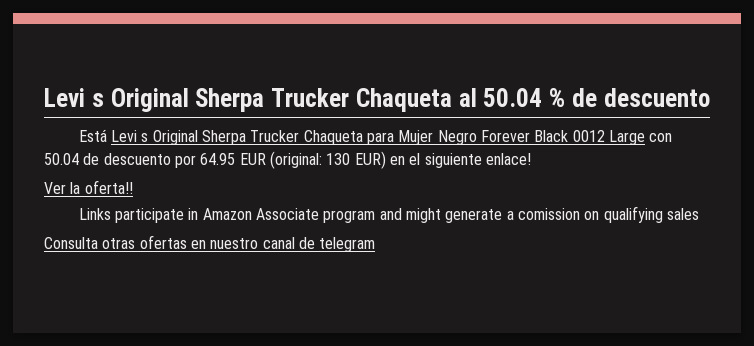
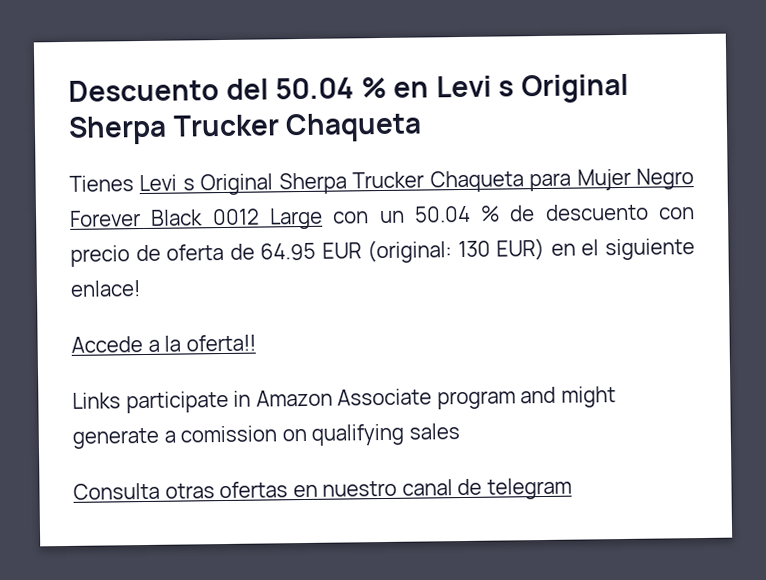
- Levi s Original Sherpa Trucker Chaqueta al 50.04 % de descuento
- Está Levi s Original Sherpa Trucker Chaqueta para Mujer Negro Forever Black 0012 Large con 50.04 de descuento por 64.95 EUR (original: 130 EUR) en el siguiente enlace!
+ Descuento del 50.04 % en Levi s Original Sherpa Trucker Chaqueta
+ Tienes Levi s Original Sherpa Trucker Chaqueta para Mujer Negro Forever Black 0012 Large con un 50.04 % de descuento con precio de oferta de 64.95 EUR (original: 130 EUR) en el siguiente enlace!
- Ver la oferta!!
+ Accede a la oferta!!

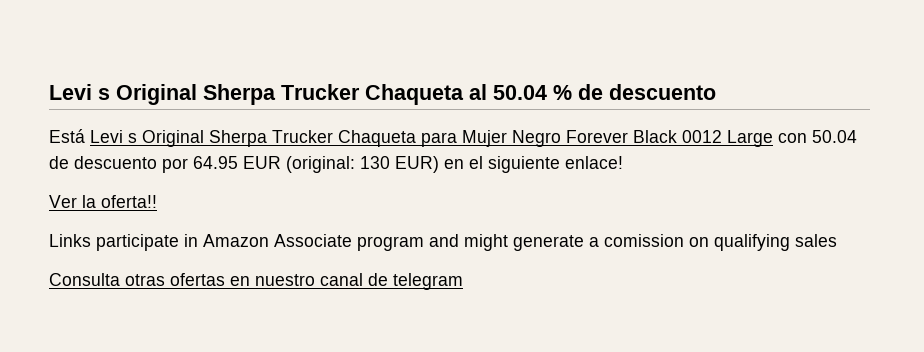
- Descuento del 50.04 % en Levi s Original Sherpa Trucker Chaqueta
- Tienes Levi s Original Sherpa Trucker Chaqueta para Mujer Negro Forever Black 0012 Large con un 50.04 % de descuento con precio de oferta de 64.95 EUR (original: 130 EUR) en el siguiente enlace!
+ Levi s Original Sherpa Trucker Chaqueta al 50.04 % de descuento
+ Está Levi s Original Sherpa Trucker Chaqueta para Mujer Negro Forever Black 0012 Large con 50.04 de descuento por 64.95 EUR (original: 130 EUR) en el siguiente enlace!
- Accede a la oferta!!
+ Ver la oferta!!

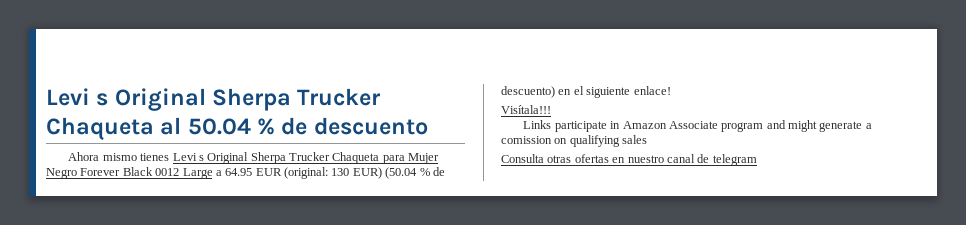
- Está Levi s Original Sherpa Trucker Chaqueta para Mujer Negro Forever Black 0012 Large con 50.04 de descuento por 64.95 EUR (original: 130 EUR) en el siguiente enlace!
+ Ahora mismo tienes Levi s Original Sherpa Trucker Chaqueta para Mujer Negro Forever Black 0012 Large a 64.95 EUR (original: 130 EUR) (50.04 % de descuento) en el siguiente enlace!
- Ver la oferta!!
+ Visítala!!!

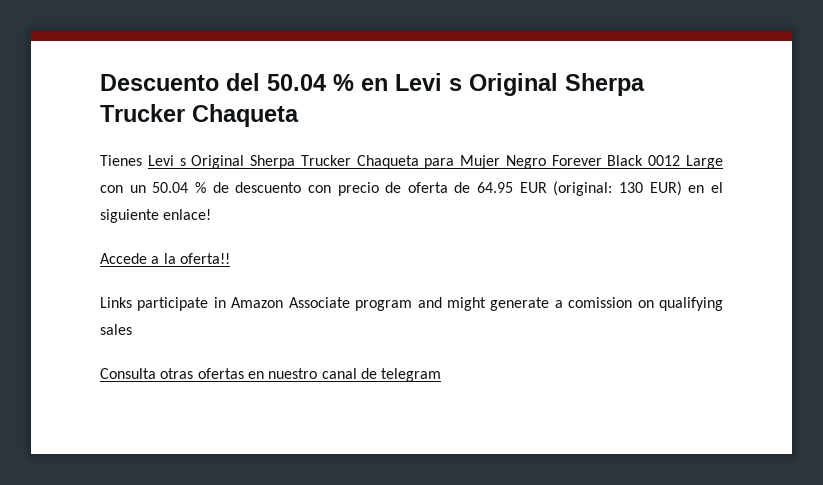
- Levi s Original Sherpa Trucker Chaqueta al 50.04 % de descuento
- Ahora mismo tienes Levi s Original Sherpa Trucker Chaqueta para Mujer Negro Forever Black 0012 Large a 64.95 EUR (original: 130 EUR) (50.04 % de descuento) en el siguiente enlace!
+ Descuento del 50.04 % en Levi s Original Sherpa Trucker Chaqueta
+ Tienes Levi s Original Sherpa Trucker Chaqueta para Mujer Negro Forever Black 0012 Large con un 50.04 % de descuento con precio de oferta de 64.95 EUR (original: 130 EUR) en el siguiente enlace!
- Visítala!!!
+ Accede a la oferta!!

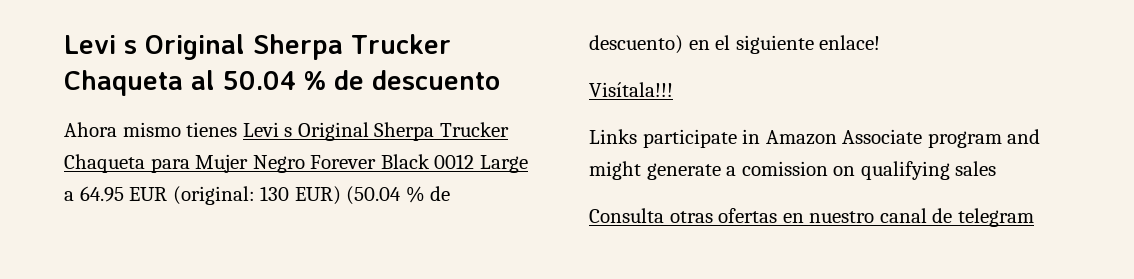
- Descuento del 50.04 % en Levi s Original Sherpa Trucker Chaqueta
- Tienes Levi s Original Sherpa Trucker Chaqueta para Mujer Negro Forever Black 0012 Large con un 50.04 % de descuento con precio de oferta de 64.95 EUR (original: 130 EUR) en el siguiente enlace!
+ Levi s Original Sherpa Trucker Chaqueta al 50.04 % de descuento
+ Ahora mismo tienes Levi s Original Sherpa Trucker Chaqueta para Mujer Negro Forever Black 0012 Large a 64.95 EUR (original: 130 EUR) (50.04 % de descuento) en el siguiente enlace!
- Accede a la oferta!!
+ Visítala!!!

